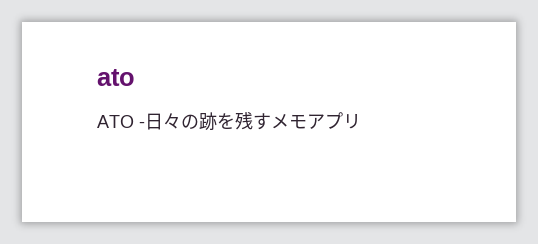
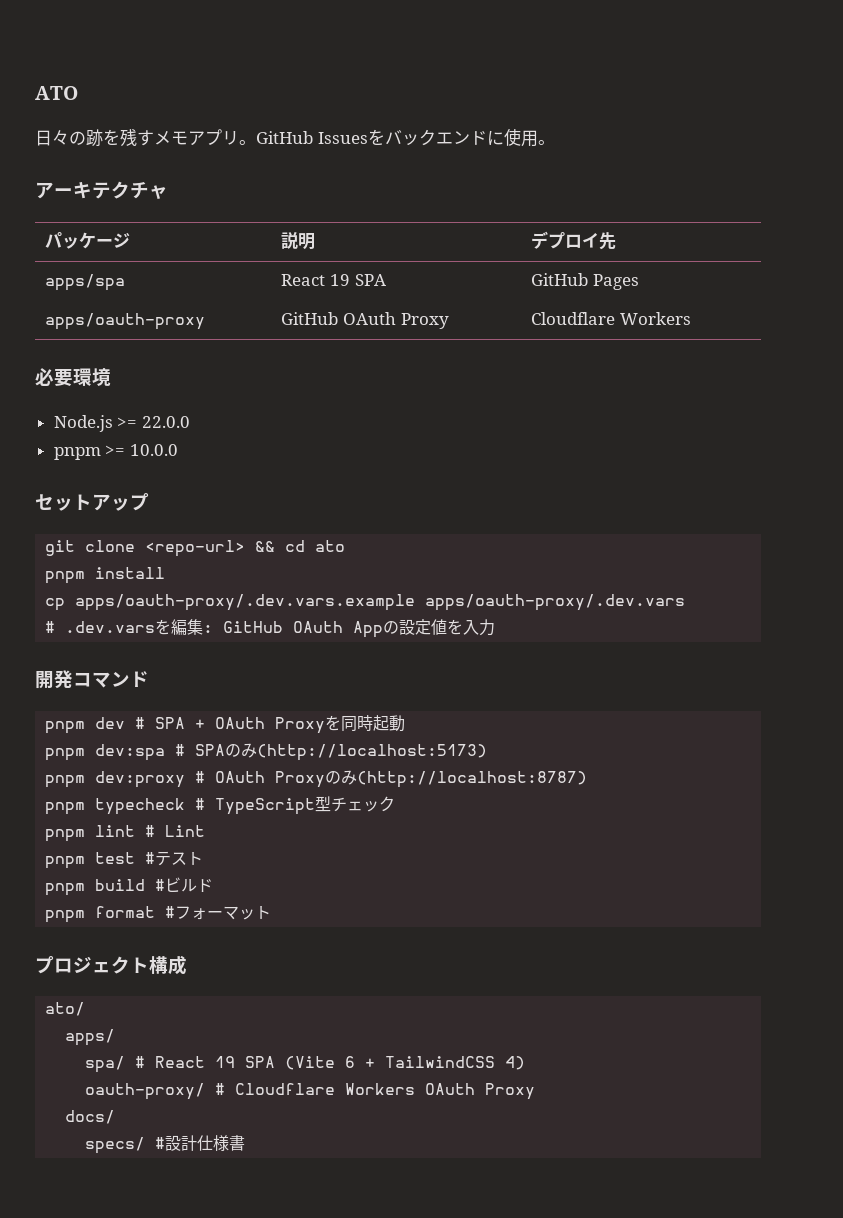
- ato
- ATO -日々の跡を残すメモアプリ
+ ATO
+ 日々の跡を残すメモアプリ。GitHub Issuesをバックエンドに使用。
+ アーキテクチャ
+ パッケージ | 説明 | デプロイ先
+ apps/spa | React 19 SPA | GitHub Pages
+ apps/oauth-proxy | GitHub OAuth Proxy | Cloudflare Workers
+ 必要環境
+ Node.js >= 22.0.0
+ pnpm >= 10.0.0
+ セットアップ
+ git clone <repo-url> && cd ato
+ pnpm install
+ cp apps/oauth-proxy/.dev.vars.example apps/oauth-proxy/.dev.vars
+ # .dev.varsを編集: GitHub OAuth Appの設定値を入力
+ 開発コマンド
+ pnpm dev # SPA + OAuth Proxyを同時起動
+ pnpm dev:spa # SPAのみ(http://localhost:5173)
+ pnpm dev:proxy # OAuth Proxyのみ(http://localhost:8787)
+ pnpm typecheck # TypeScript型チェック
+ pnpm lint # Lint
+ pnpm test #テスト
+ pnpm build #ビルド
+ pnpm format #フォーマット
+ プロジェクト構成
+ ato/
+ apps/
+ spa/ # React 19 SPA (Vite 6 + TailwindCSS 4)
+ oauth-proxy/ # Cloudflare Workers OAuth Proxy
+ docs/
+ specs/ #設計仕様書

